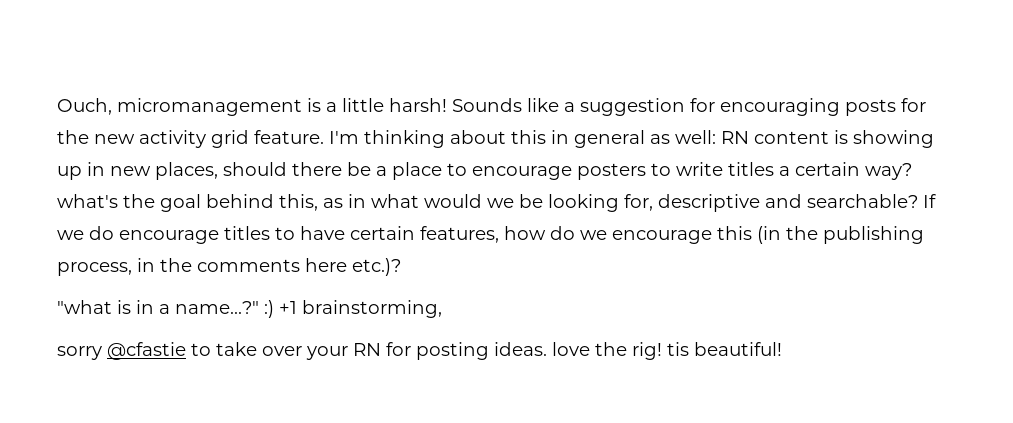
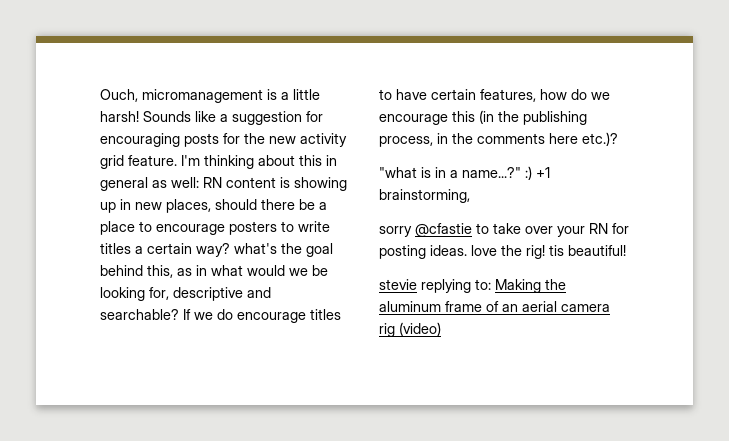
+ stevie replying to: Making the aluminum frame of an aerial camera rig (video)

